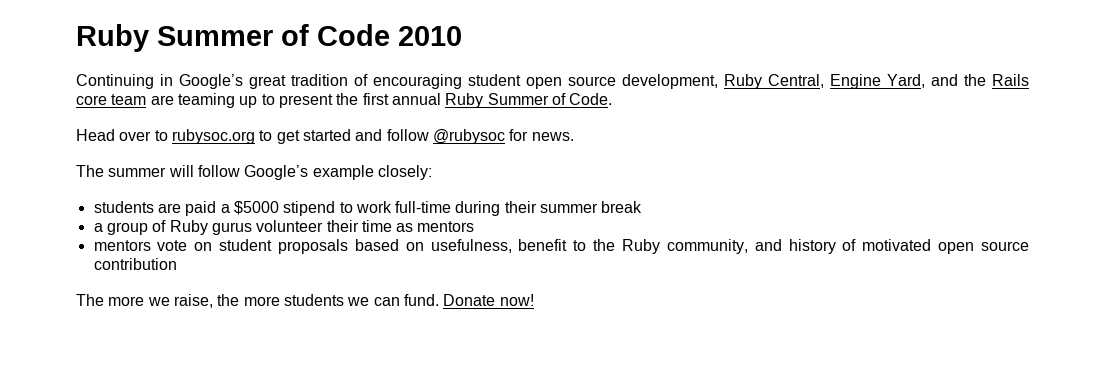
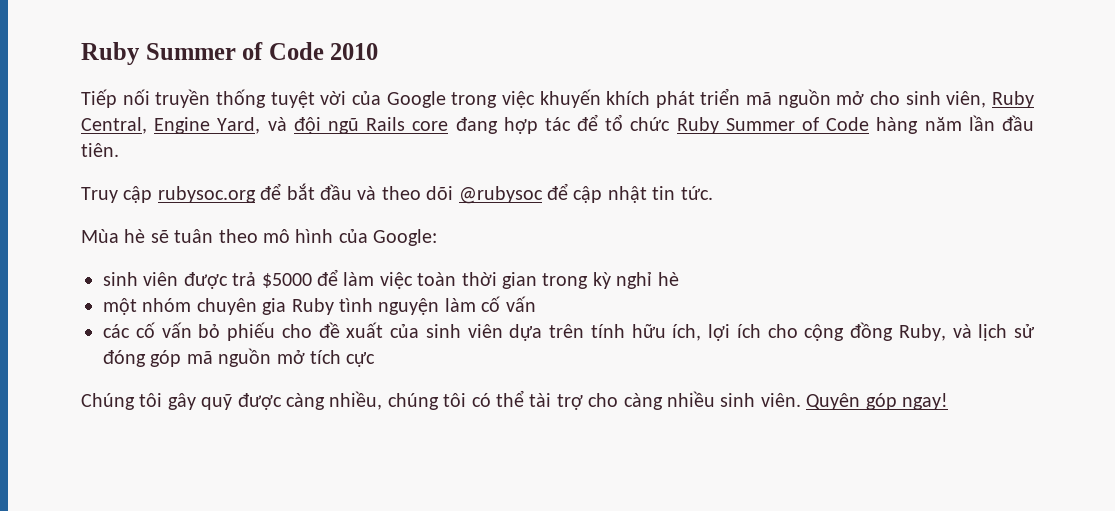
- Continuing in Google’s great tradition of encouraging student open source development, Ruby Central, Engine Yard, and the Rails core team are teaming up to present the first annual Ruby Summer of Code.
- Head over to rubysoc.org to get started and follow @rubysoc for news.
- The summer will follow Google’s example closely:
- students are paid a $5000 stipend to work full-time during their summer break
- a group of Ruby gurus volunteer their time as mentors
- mentors vote on student proposals based on usefulness, benefit to the Ruby community, and history of motivated open source contribution
- The more we raise, the more students we can fund. Donate now!
+ Tiếp nối truyền thống tuyệt vời của Google trong việc khuyến khích phát triển mã nguồn mở cho sinh viên, Ruby Central, Engine Yard, và đội ngũ Rails core đang hợp tác để tổ chức Ruby Summer of Code hàng năm lần đầu tiên.
+ Truy cập rubysoc.org để bắt đầu và theo dõi @rubysoc để cập nhật tin tức.
+ Mùa hè sẽ tuân theo mô hình của Google:
+ sinh viên được trả $5000 để làm việc toàn thời gian trong kỳ nghỉ hè
+ một nhóm chuyên gia Ruby tình nguyện làm cố vấn
+ các cố vấn bỏ phiếu cho đề xuất của sinh viên dựa trên tính hữu ích, lợi ích cho cộng đồng Ruby, và lịch sử đóng góp mã nguồn mở tích cực
+ Chúng tôi gây quỹ được càng nhiều, chúng tôi có thể tài trợ cho càng nhiều sinh viên. Quyên góp ngay!

